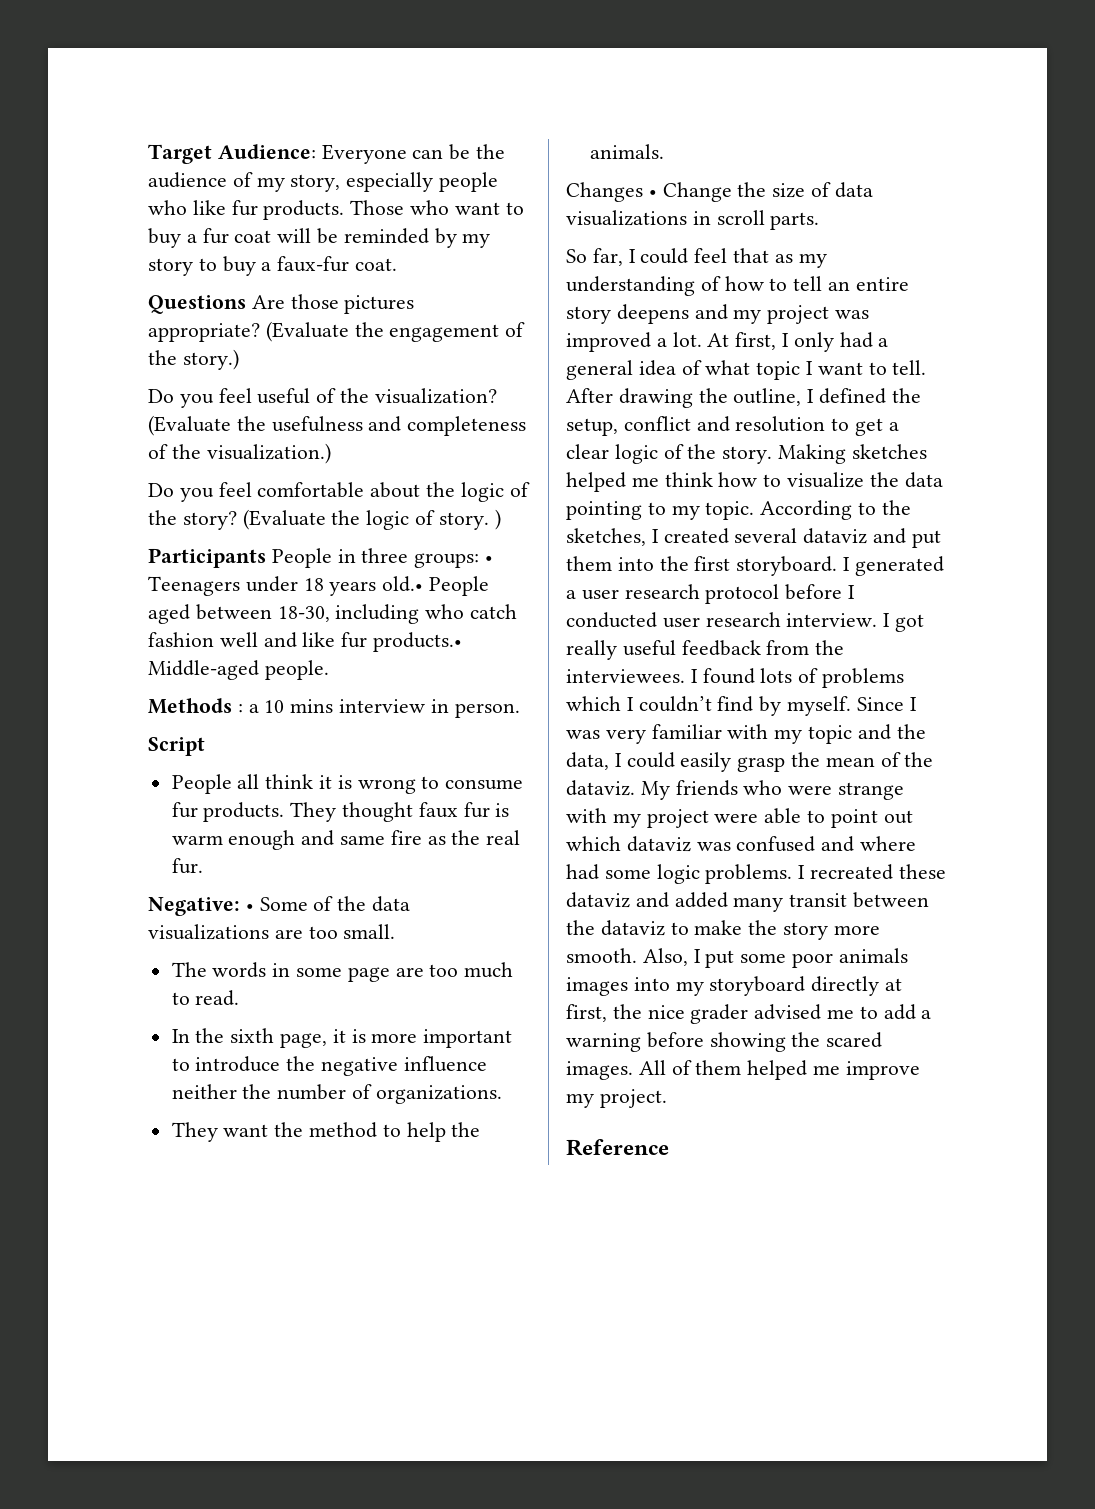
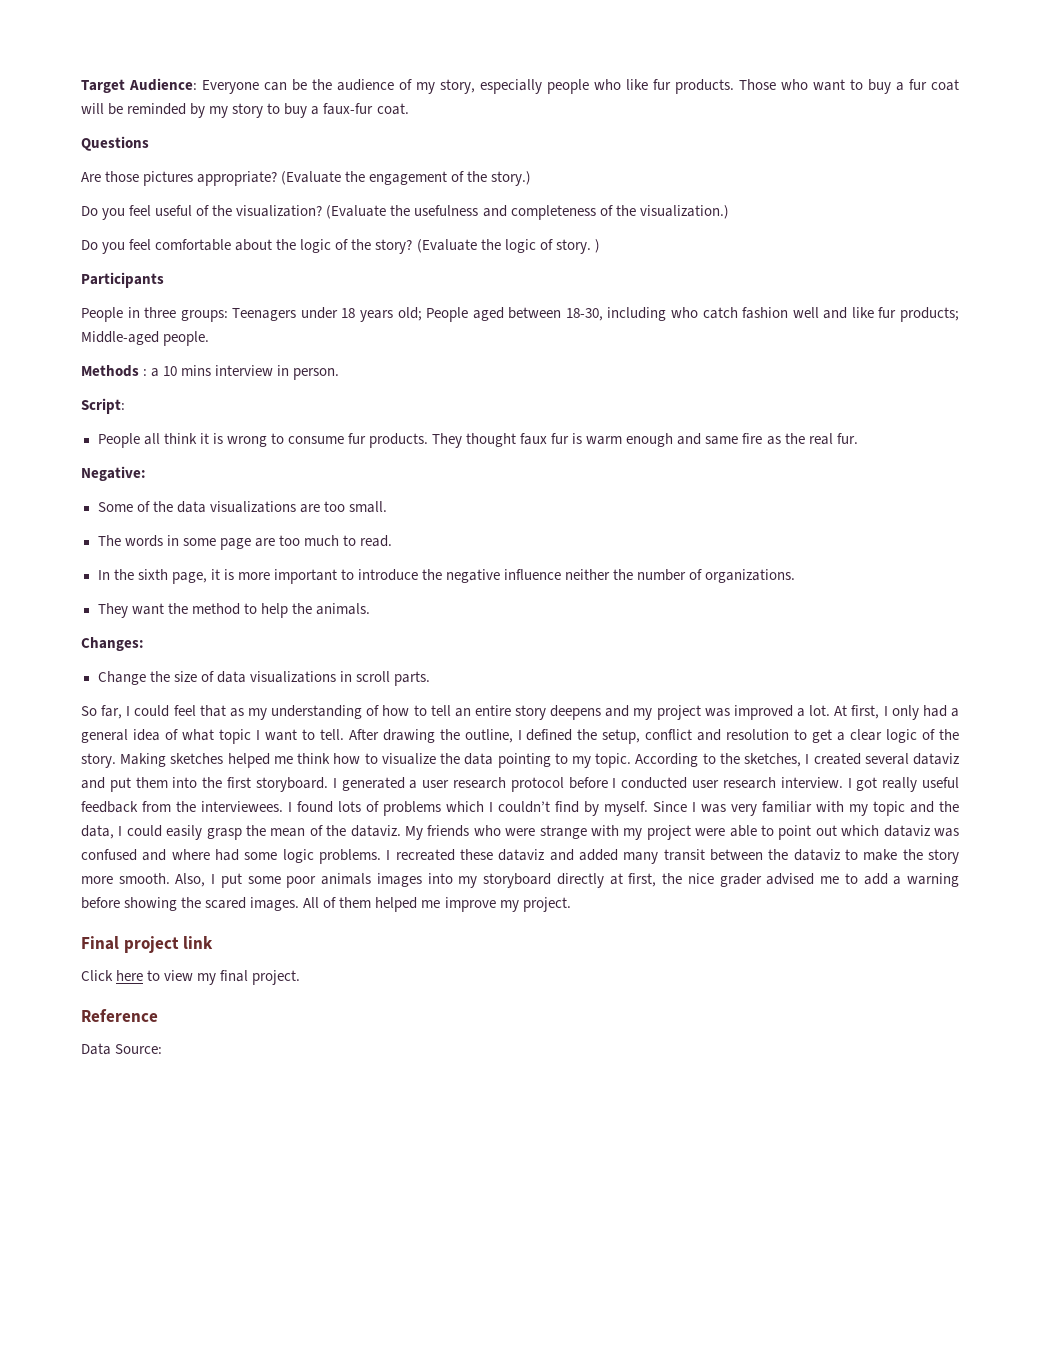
- Questions Are those pictures appropriate?
+ Questions
+ Are those pictures appropriate?
- Participants People in three groups: • Teenagers under 18 years old.• People aged between 18-30, including who catch fashion well and like fur products.• Middle-aged people.
+ Participants
+ People in three groups: Teenagers under 18 years old; People aged between 18-30, including who catch fashion well and like fur products; Middle-aged people.
- Script
+ Script:
- Negative: • Some of the data visualizations are too small.
+ Negative:
+ Some of the data visualizations are too small.
- Changes • Change the size of data visualizations in scroll parts.
+ Changes:
+ Change the size of data visualizations in scroll parts.
+ Final project link
+ Click here to view my final project.
+ Data Source:

